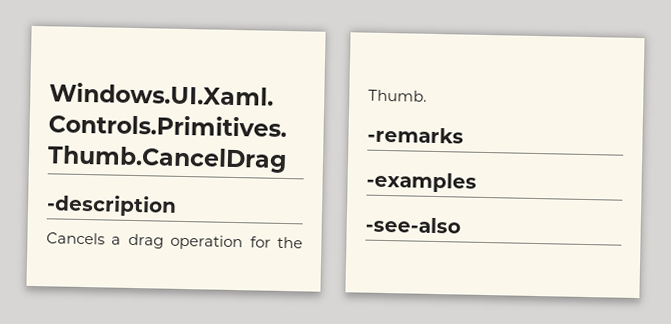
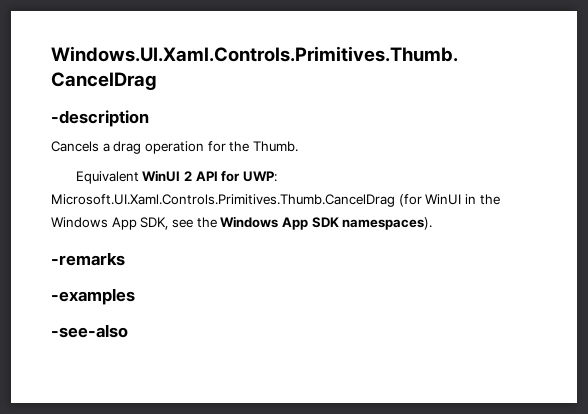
+ Equivalent WinUI 2 API for UWP: Microsoft.UI.Xaml.Controls.Primitives.Thumb.CancelDrag (for WinUI in the Windows App SDK, see the Windows App SDK namespaces).

